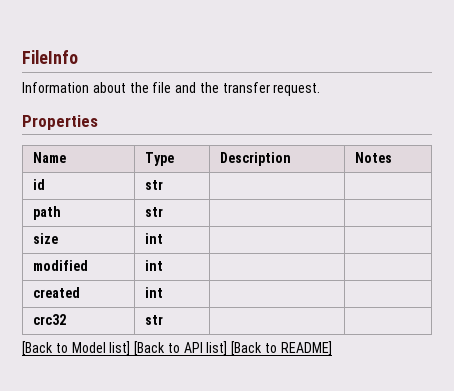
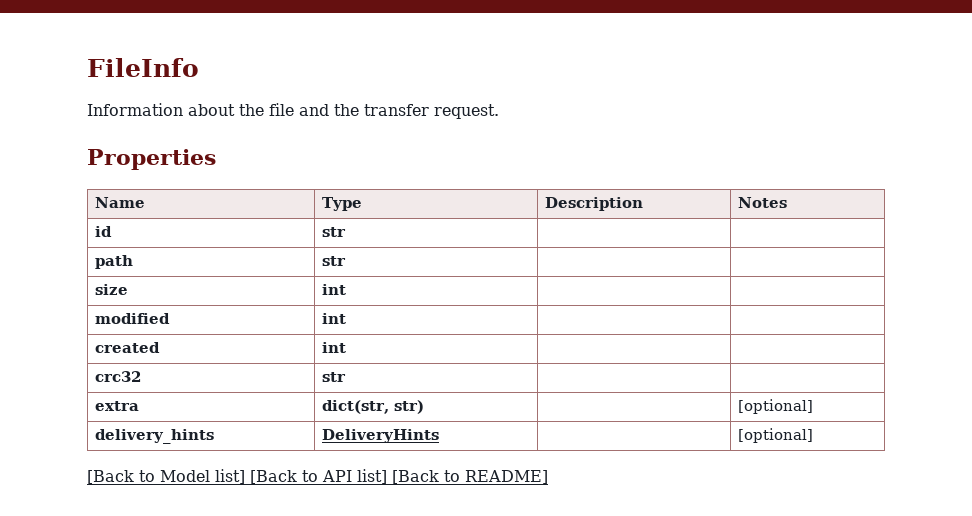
+ extra | dict(str, str) | | [optional]
+ delivery_hints | DeliveryHints | | [optional]

